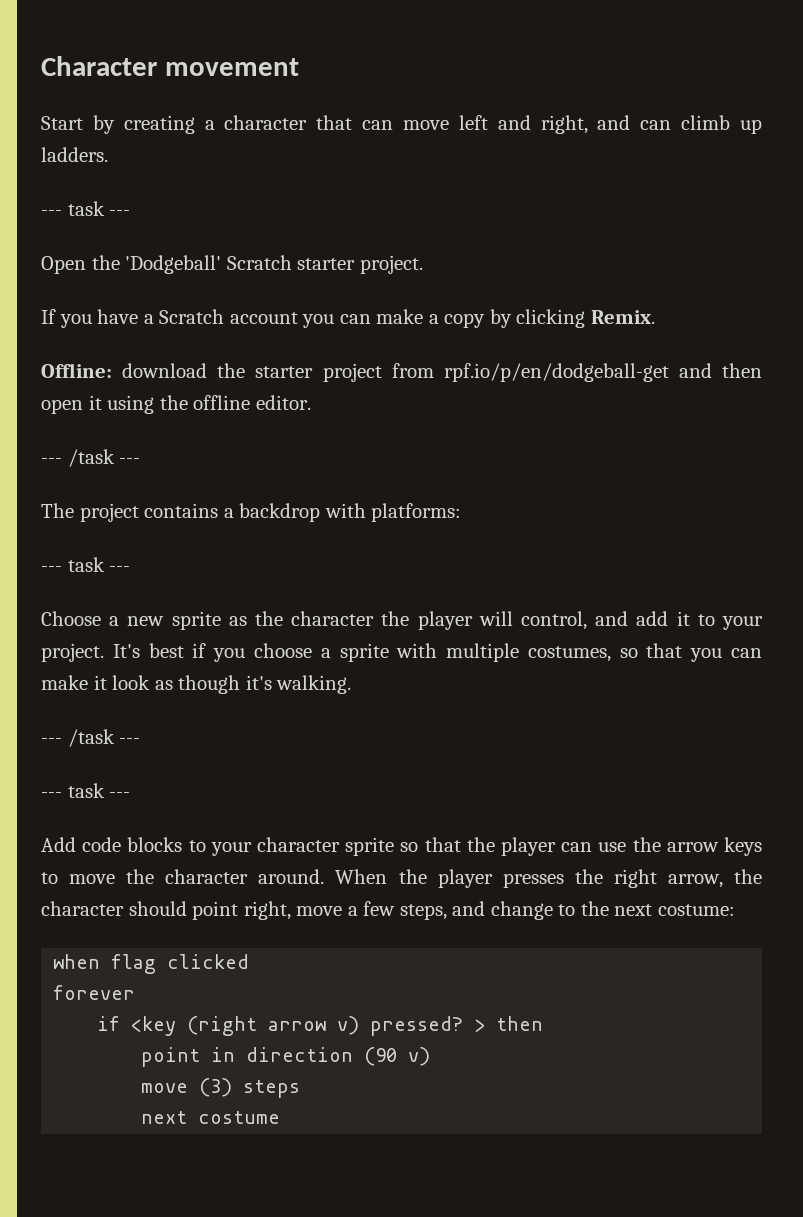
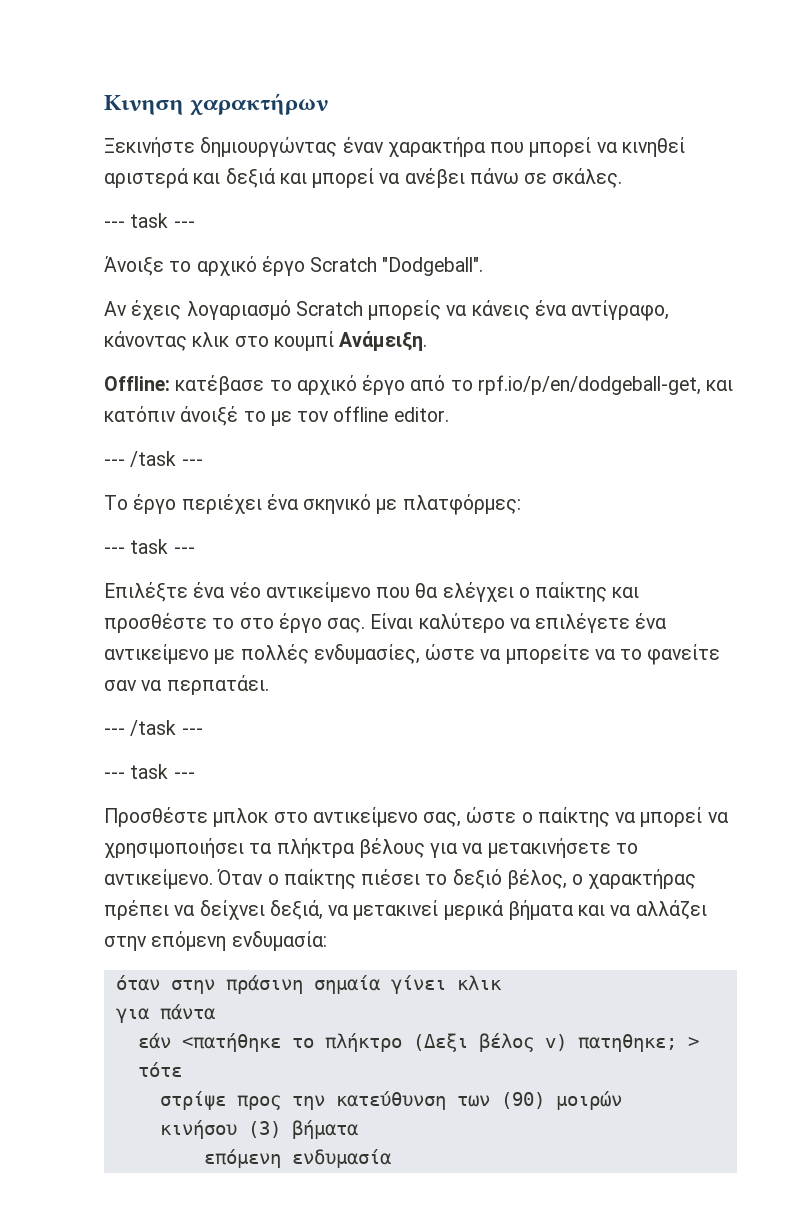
- Character movement
- Start by creating a character that can move left and right, and can climb up ladders.
+ Κινηση χαρακτήρων
+ Ξεκινήστε δημιουργώντας έναν χαρακτήρα που μπορεί να κινηθεί αριστερά και δεξιά και μπορεί να ανέβει πάνω σε σκάλες.
  --- task ---
- Open the 'Dodgeball' Scratch starter project.
- If you have a Scratch account you can make a copy by clicking Remix.
- Offline: download the starter project from rpf.io/p/en/dodgeball-get and then open it using the offline editor.
+ Άνοιξε το αρχικό έργο Scratch "Dodgeball".
+ Αν έχεις λογαριασμό Scratch μπορείς να κάνεις ένα αντίγραφο, κάνοντας κλικ στο κουμπί Ανάμειξη.
+ Offline: κατέβασε το αρχικό έργο από το rpf.io/p/en/dodgeball-get, και κατόπιν άνοιξέ το με τον offline editor.
- The project contains a backdrop with platforms:
+ Το έργο περιέχει ένα σκηνικό με πλατφόρμες:
  --- task ---
- Choose a new sprite as the character the player will control, and add it to your project. It's best if you choose a sprite with multiple costumes, so that you can make it look as though it's walking.
+ Επιλέξτε ένα νέο αντικείμενο που θα ελέγχει ο παίκτης και προσθέστε το στο έργο σας. Είναι καλύτερο να επιλέγετε ένα αντικείμενο με πολλές ενδυμασίες, ώστε να μπορείτε να το φανείτε σαν να περπατάει.
- Add code blocks to your character sprite so that the player can use the arrow keys to move the character around. When the player presses the right arrow, the character should point right, move a few steps, and change to the next costume:
- when flag clicked
- forever
- if <key (right arrow v) pressed? > then
- point in direction (90 v)
- move (3) steps
- next costume
+ Προσθέστε μπλοκ στο αντικείμενο σας, ώστε ο παίκτης να μπορεί να χρησιμοποιήσει τα πλήκτρα βέλους για να μετακινήσετε το αντικείμενο. Όταν ο παίκτης πιέσει το δεξιό βέλος, ο χαρακτήρας πρέπει να δείχνει δεξιά, να μετακινεί μερικά βήματα και να αλλάζει στην επόμενη ενδυμασία:
+ όταν στην πράσινη σημαία γίνει κλικ
+ για πάντα
+ εάν <πατήθηκε το πλήκτρο (Δεξι βέλος v) πατηθηκε; > τότε
+ στρίψε προς την κατεύθυνση των (90) μοιρών
+ κινήσου (3) βήματα
+ επόμενη ενδυμασία

